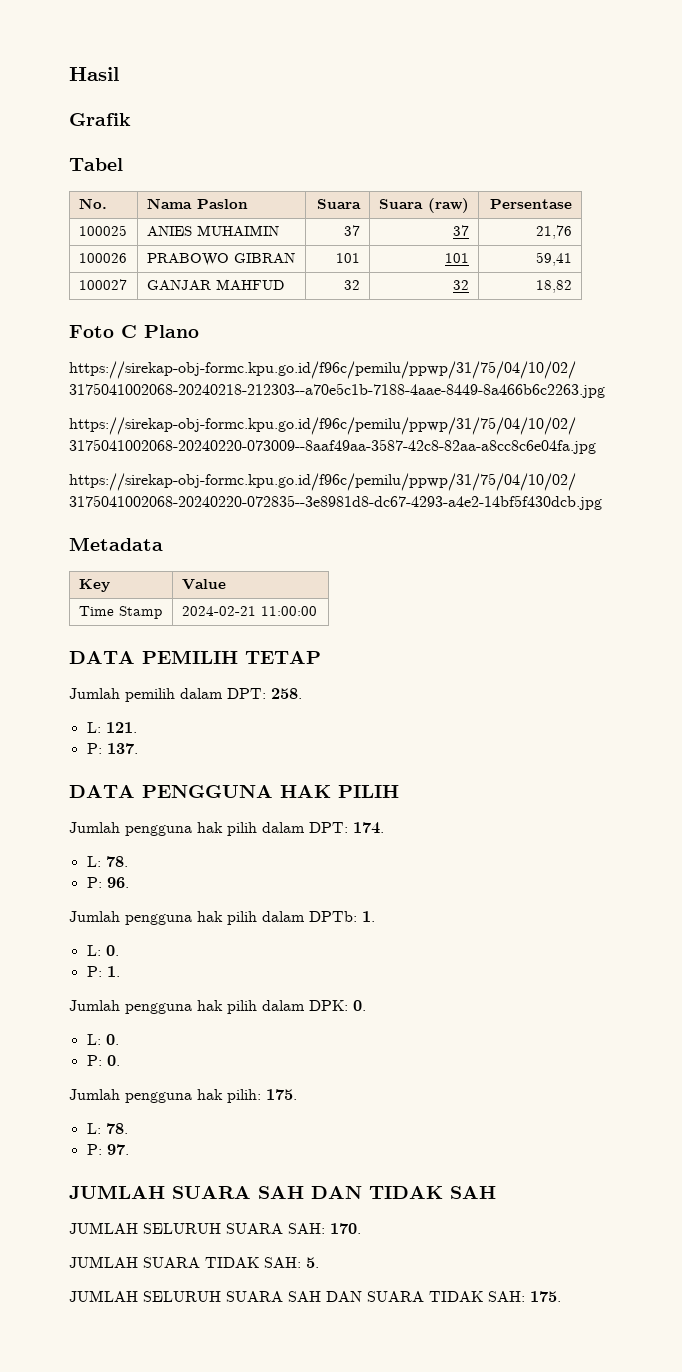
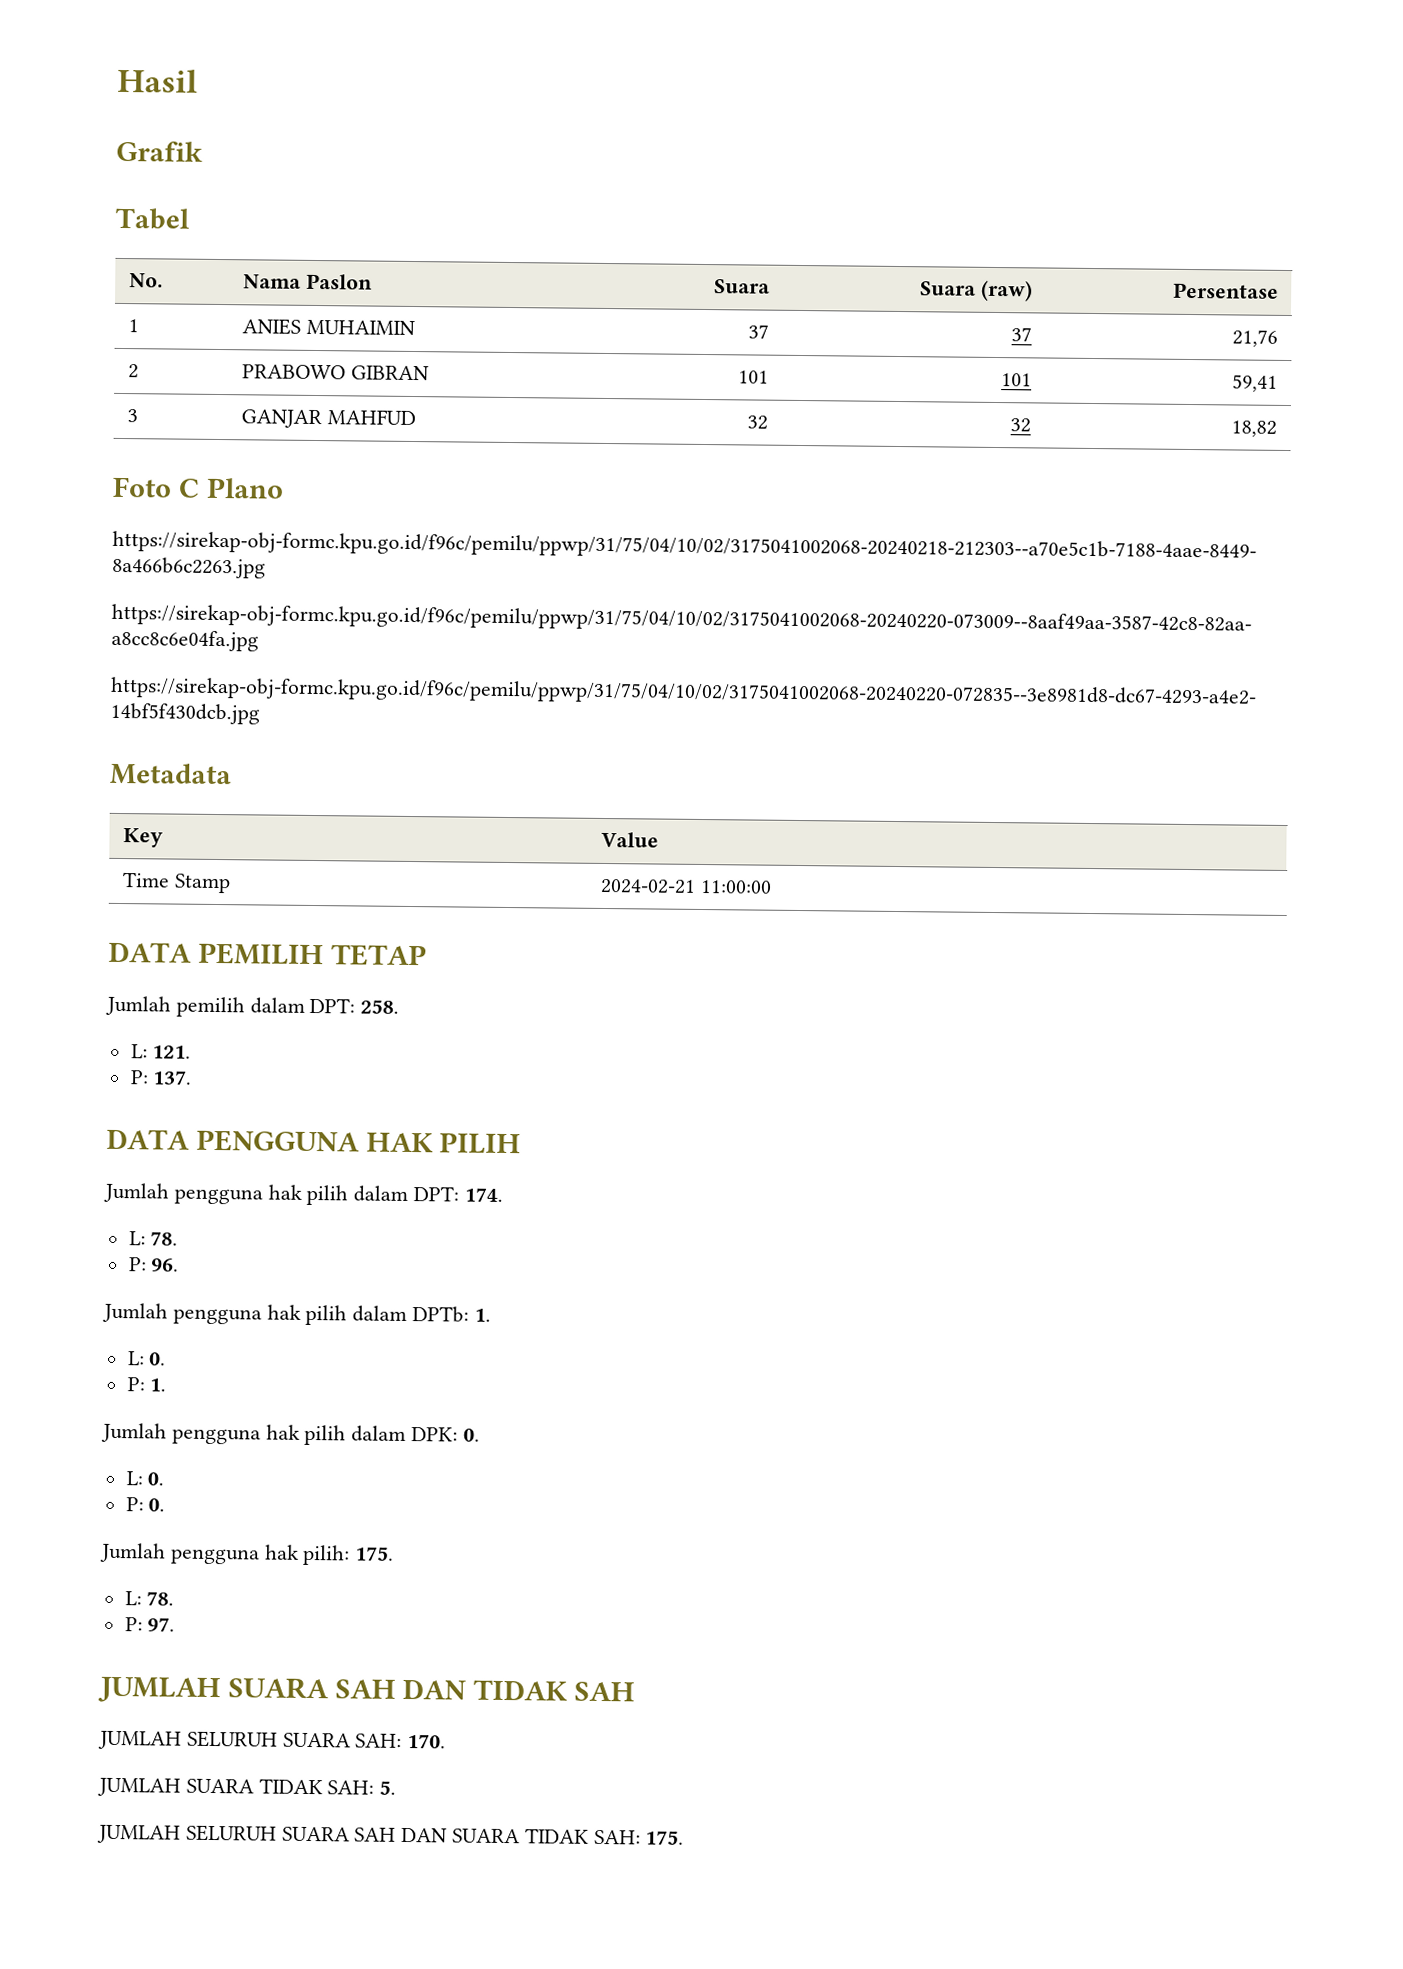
- 100025 | ANIES MUHAIMIN | 37 | 37 | 21,76
+ 1 | ANIES MUHAIMIN | 37 | 37 | 21,76
- 100026 | PRABOWO GIBRAN | 101 | 101 | 59,41
+ 2 | PRABOWO GIBRAN | 101 | 101 | 59,41
- 100027 | GANJAR MAHFUD | 32 | 32 | 18,82
+ 3 | GANJAR MAHFUD | 32 | 32 | 18,82

